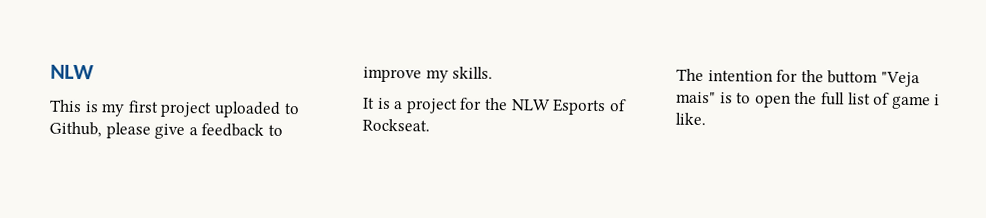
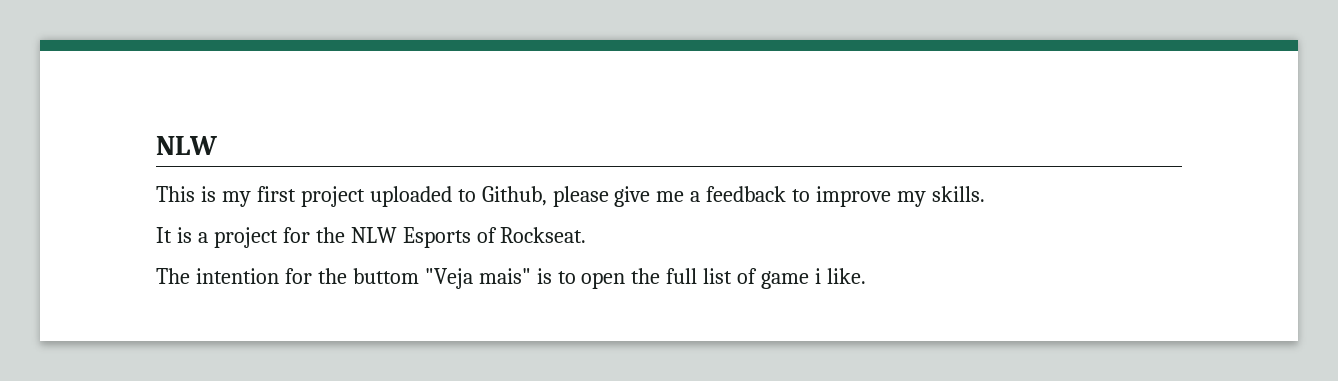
- This is my first project uploaded to Github, please give a feedback to improve my skills.
+ This is my first project uploaded to Github, please give me a feedback to improve my skills.

